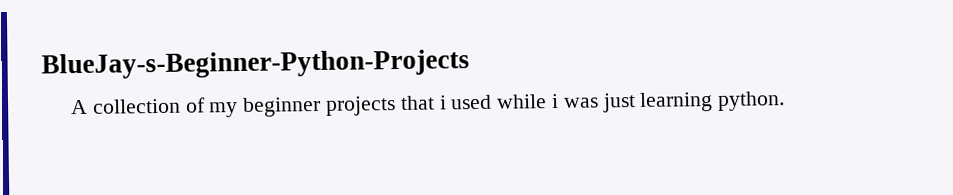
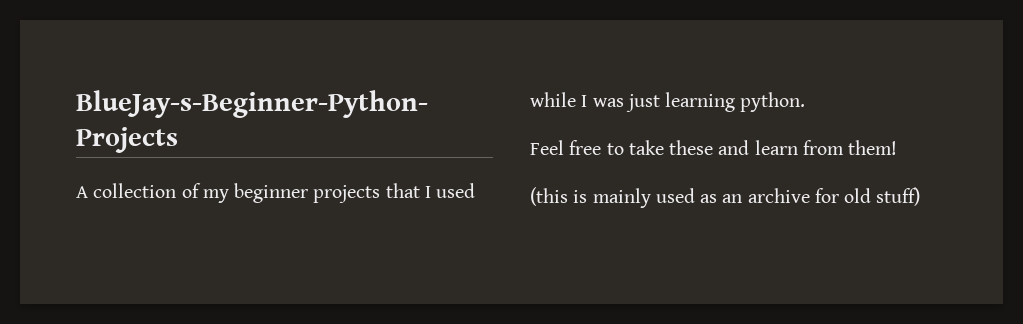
- A collection of my beginner projects that i used while i was just learning python.
+ A collection of my beginner projects that I used while I was just learning python.
+ Feel free to take these and learn from them!
+ (this is mainly used as an archive for old stuff)

